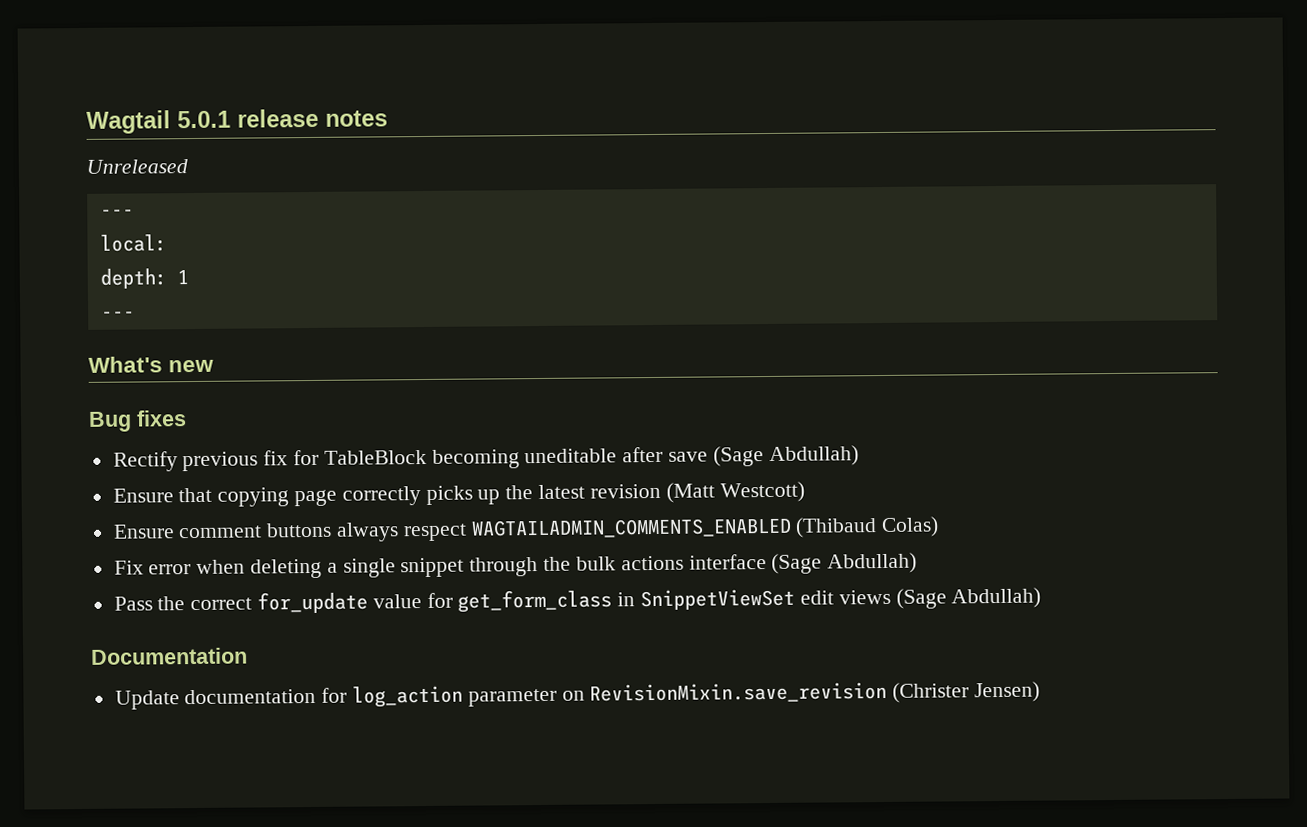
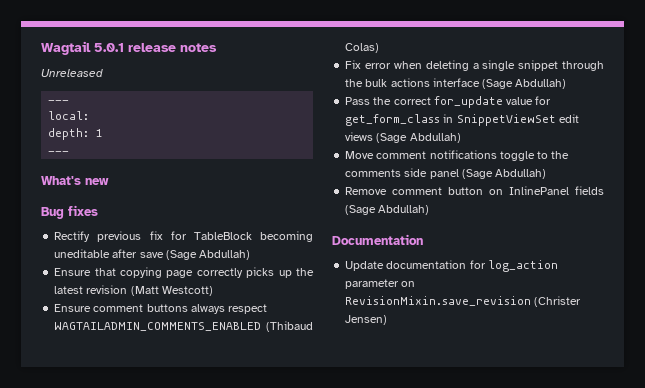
+ Move comment notifications toggle to the comments side panel (Sage Abdullah)
+ Remove comment button on InlinePanel fields (Sage Abdullah)

